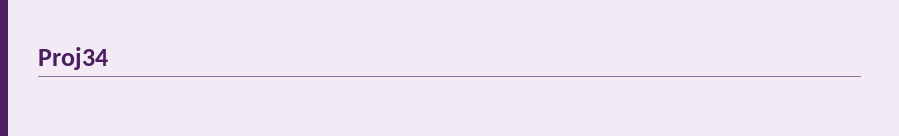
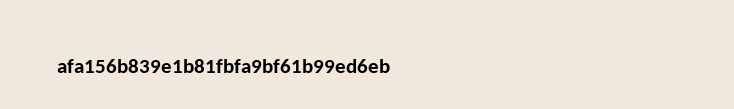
- Proj34
+ afa156b839e1b81fbfa9bf61b99ed6eb

